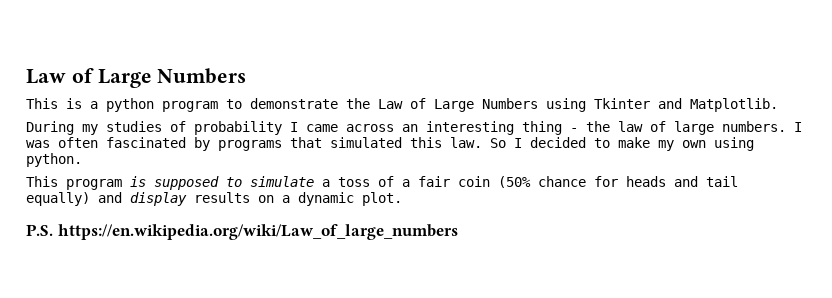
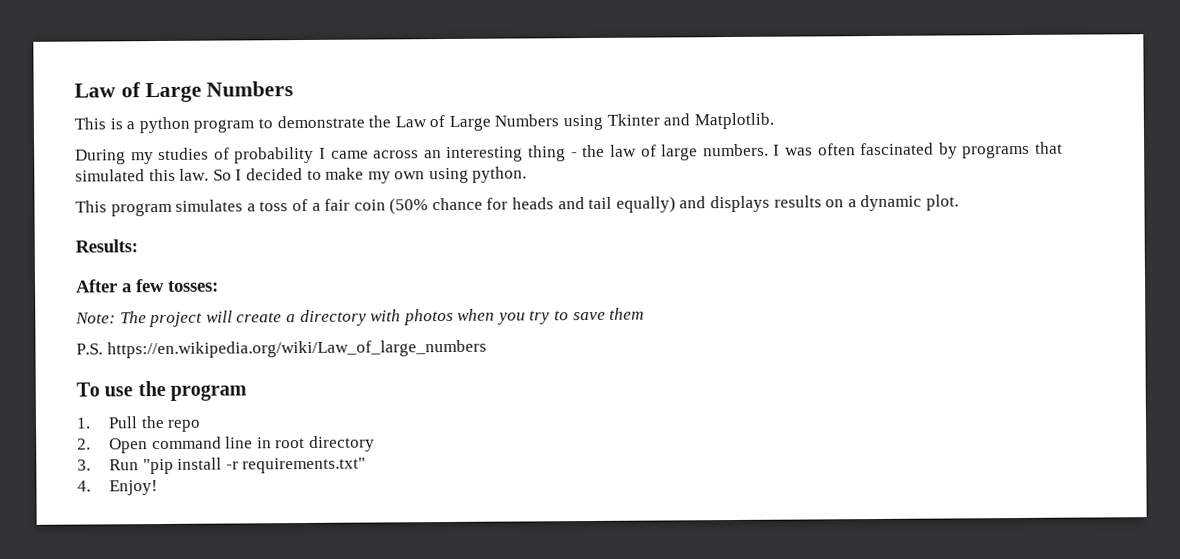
- This program is supposed to simulate a toss of a fair coin (50% chance for heads and tail equally) and display results on a dynamic plot.
+ This program simulates a toss of a fair coin (50% chance for heads and tail equally) and displays results on a dynamic plot.
+ Results:
+ After a few tosses:
+ Note: The project will create a directory with photos when you try to save them
  P.S. https://en.wikipedia.org/wiki/Law_of_large_numbers
+ To use the program
+ 1. Pull the repo
+ 2. Open command line in root directory
+ 3. Run "pip install -r requirements.txt"
+ 4. Enjoy!

